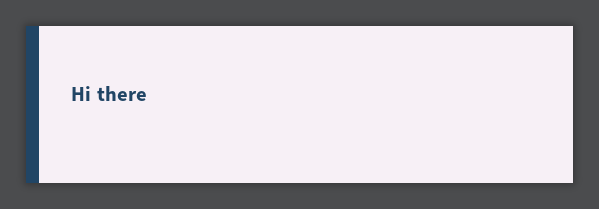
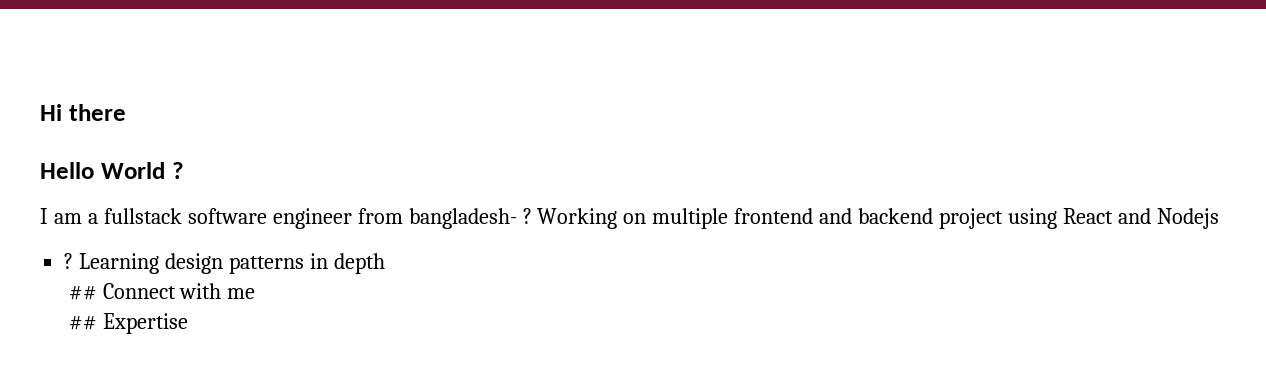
+ Hello World ?
+ I am a fullstack software engineer from bangladesh- ? Working on multiple frontend and backend project using React and Nodejs
+ ? Learning design patterns in depth
+ ## Connect with me
+ ## Expertise

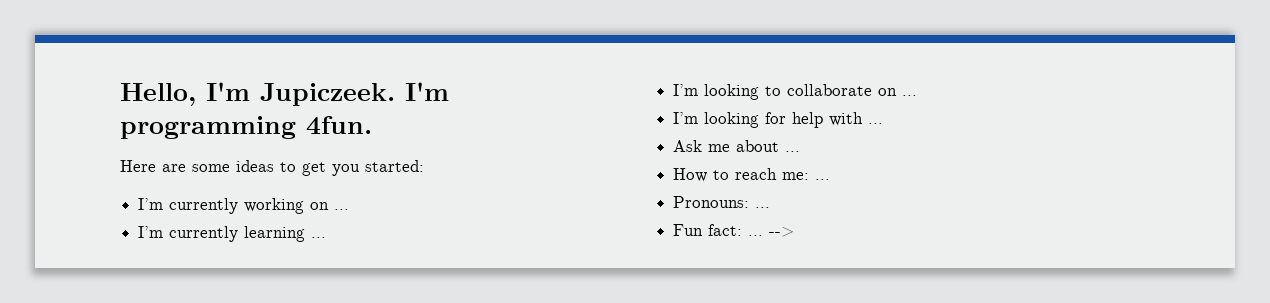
- Hi there
- Hello World ?
- I am a fullstack software engineer from bangladesh- ? Working on multiple frontend and backend project using React and Nodejs
- ? Learning design patterns in depth
- ## Connect with me
- ## Expertise
+ Hello, I'm Jupiczeek. I'm programming 4fun.
+ Here are some ideas to get you started:
+ I’m currently working on ...
+ I’m currently learning ...
+ I’m looking to collaborate on ...
+ I’m looking for help with ...
+ Ask me about ...
+ How to reach me: ...
+ Pronouns: ...
+ Fun fact: ... -->

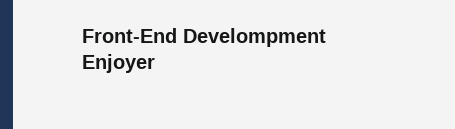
- Hello, I'm Jupiczeek. I'm programming 4fun.
- Here are some ideas to get you started:
- I’m currently working on ...
- I’m currently learning ...
- I’m looking to collaborate on ...
- I’m looking for help with ...
- Ask me about ...
- How to reach me: ...
- Pronouns: ...
- Fun fact: ... -->
+ Front-End Develompment Enjoyer

